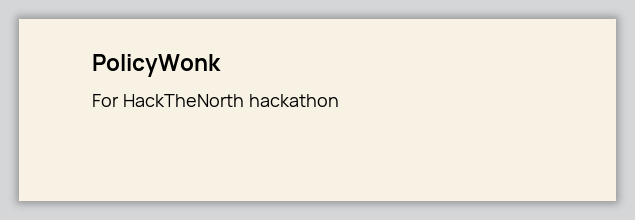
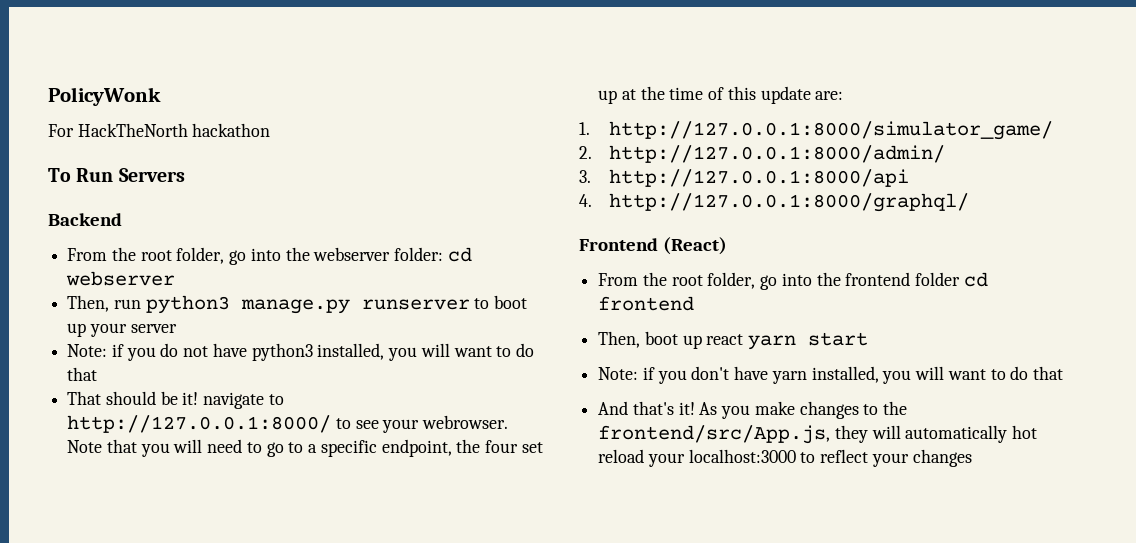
+ To Run Servers
+ Backend
+ From the root folder, go into the webserver folder: cd webserver
+ Then, run python3 manage.py runserver to boot up your server
+ Note: if you do not have python3 installed, you will want to do that
+ That should be it! navigate to http://127.0.0.1:8000/ to see your webrowser. Note that you will need to go to a specific endpoint, the four set up at the time of this update are:
+ 1. http://127.0.0.1:8000/simulator_game/
+ 2. http://127.0.0.1:8000/admin/
+ 3. http://127.0.0.1:8000/api
+ 4. http://127.0.0.1:8000/graphql/
+ Frontend (React)
+ From the root folder, go into the frontend folder cd frontend
+ Then, boot up react yarn start
+ Note: if you don't have yarn installed, you will want to do that
+ And that's it! As you make changes to the frontend/src/App.js, they will automatically hot reload your localhost:3000 to reflect your changes

